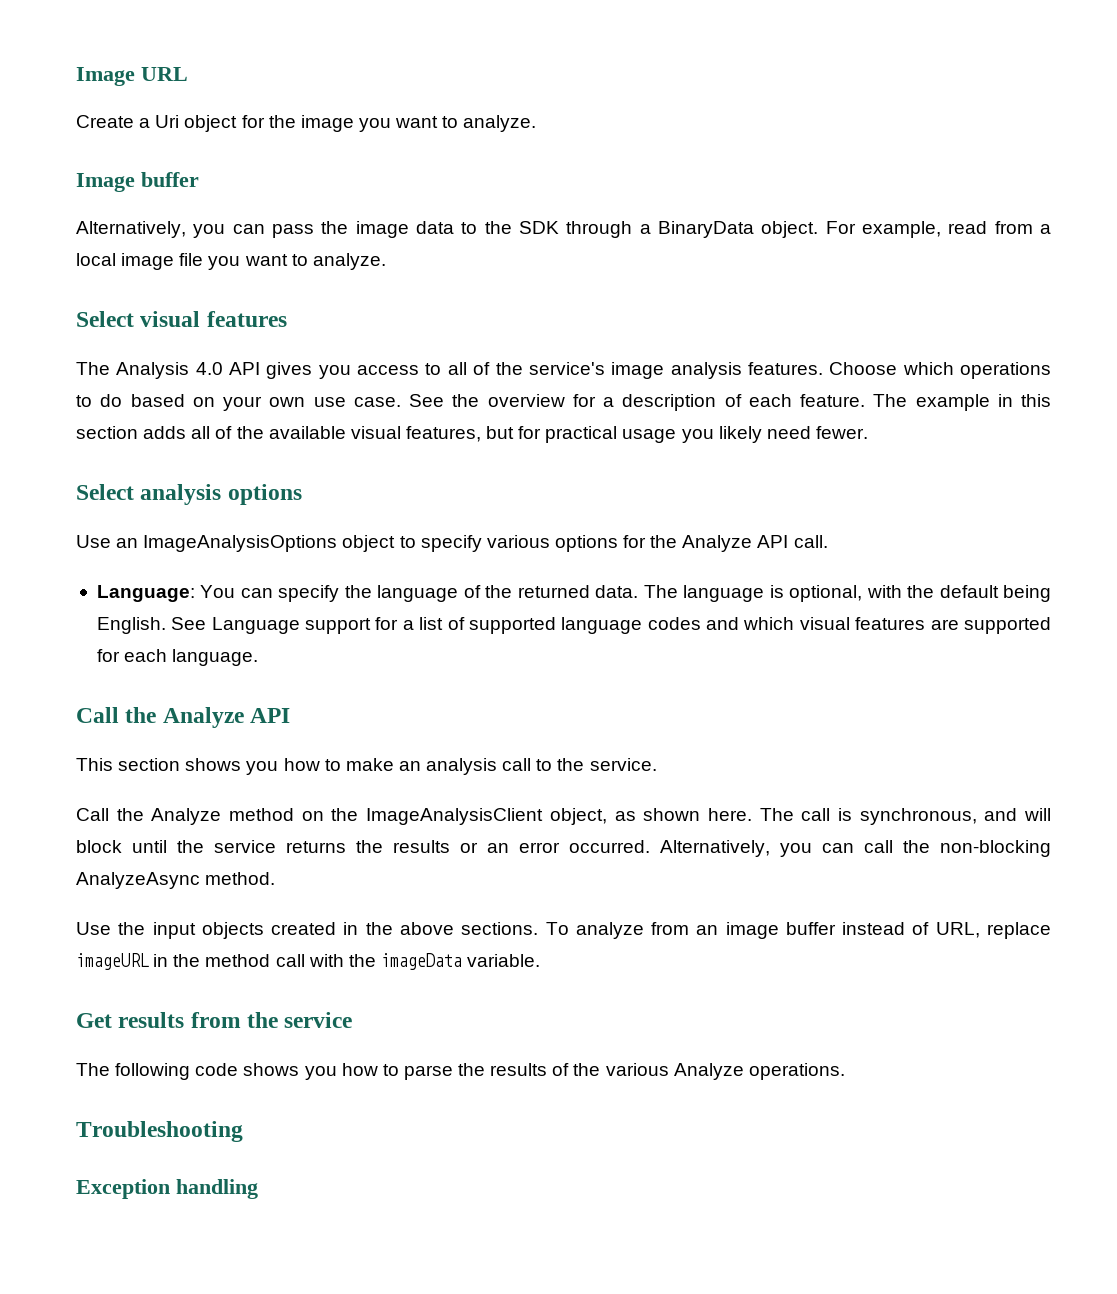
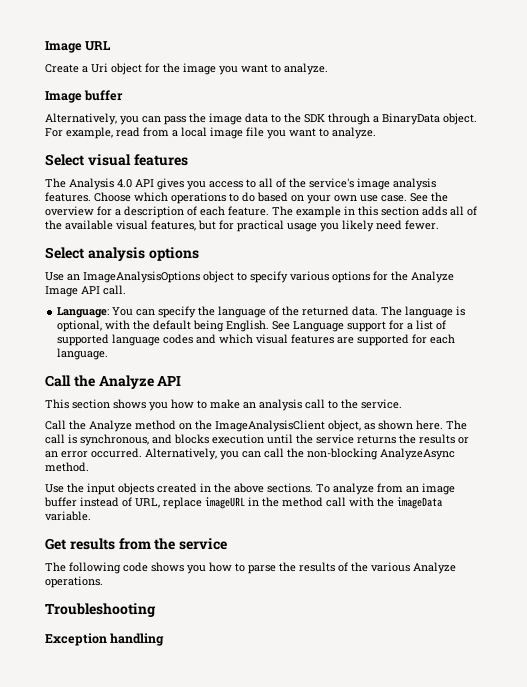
- Use an ImageAnalysisOptions object to specify various options for the Analyze API call.
+ Use an ImageAnalysisOptions object to specify various options for the Analyze Image API call.
- The call is synchronous, and will block until the service returns the results or an error occurred.
+ The call is synchronous, and blocks execution until the service returns the results or an error occurred.

